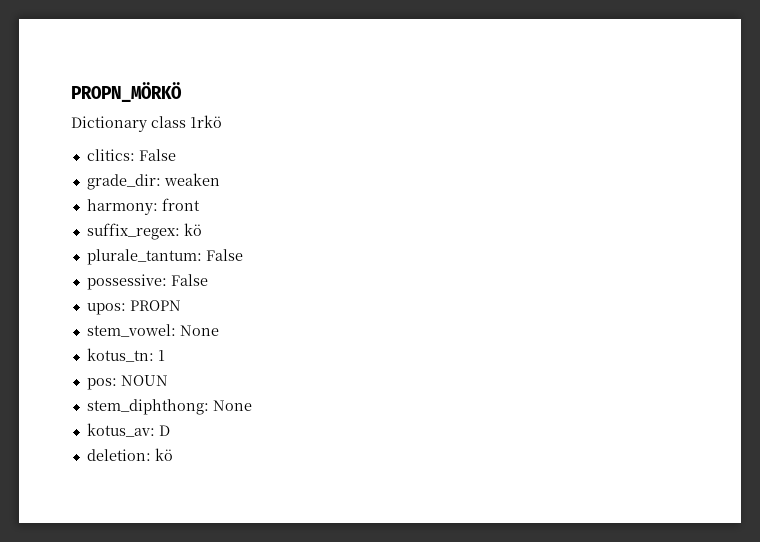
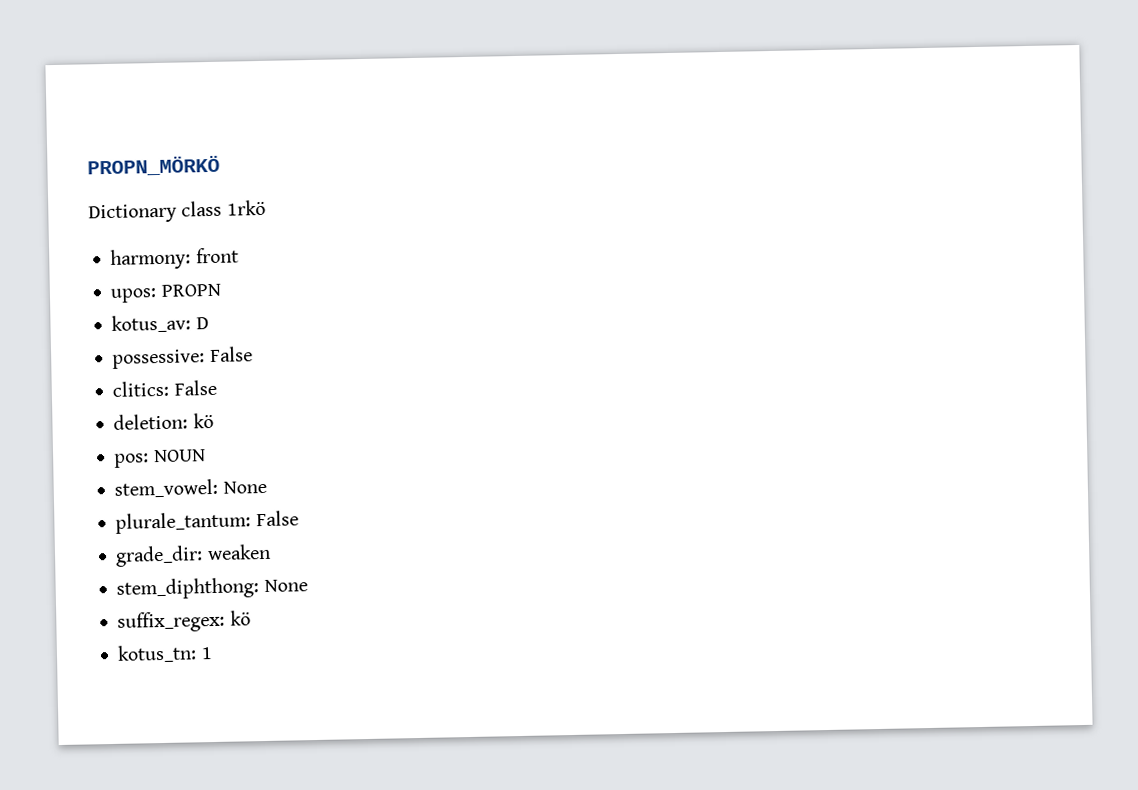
+ harmony: front
+ upos: PROPN
+ kotus_av: D
+ possessive: False
  clitics: False
+ deletion: kö
+ pos: NOUN
+ stem_vowel: None
+ plurale_tantum: False
- harmony: front
+ stem_diphthong: None
- plurale_tantum: False
- possessive: False
- upos: PROPN
- stem_vowel: None
  kotus_tn: 1
- pos: NOUN
- stem_diphthong: None
- kotus_av: D
- deletion: kö

